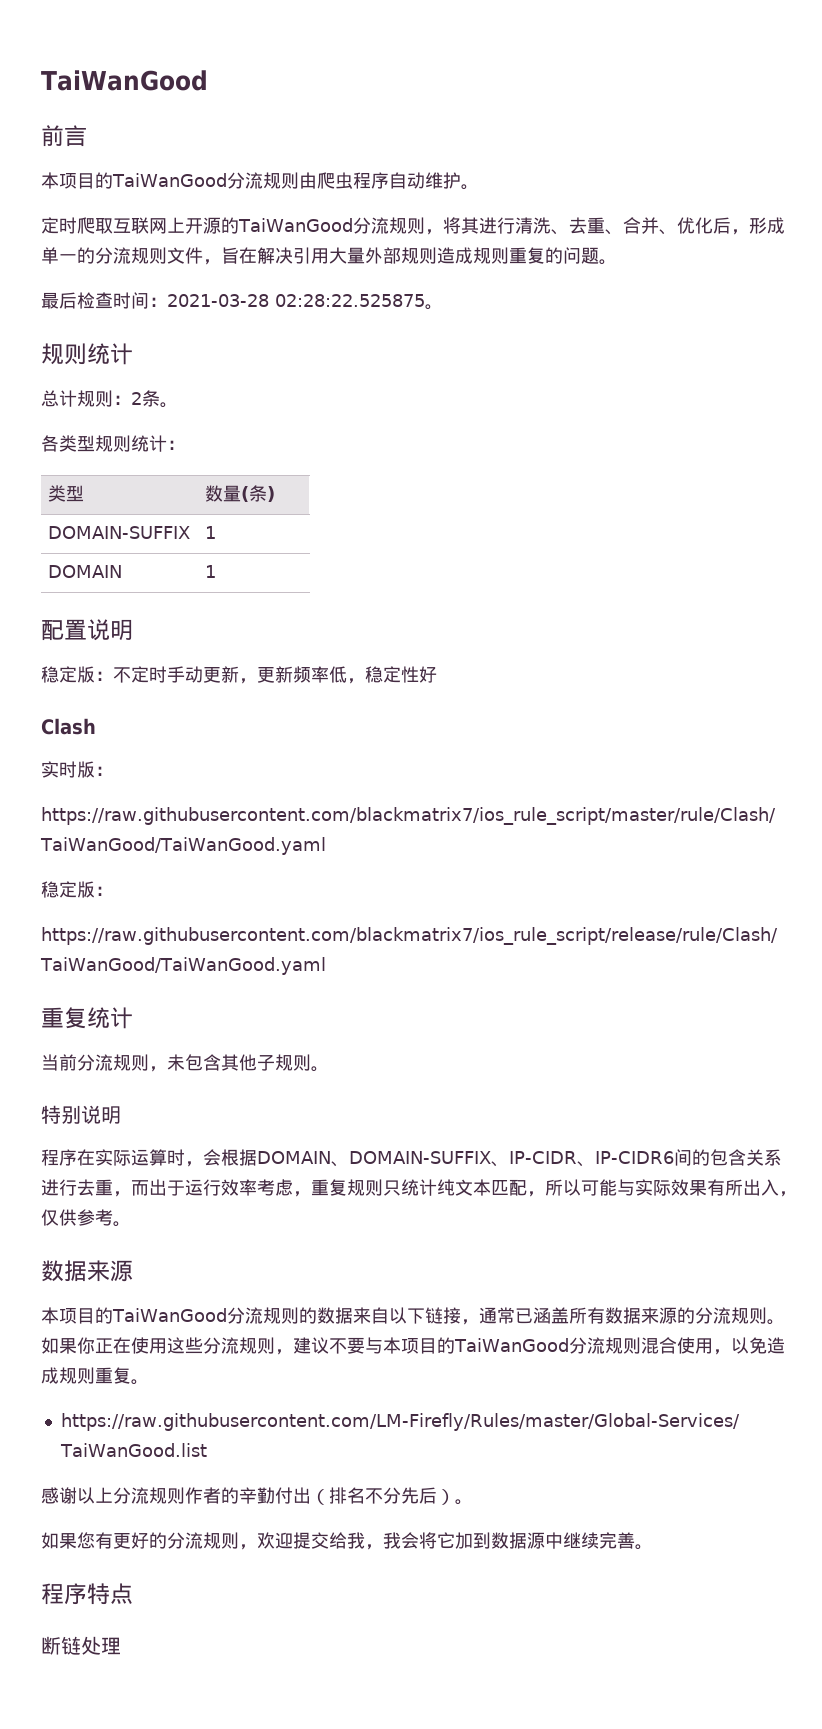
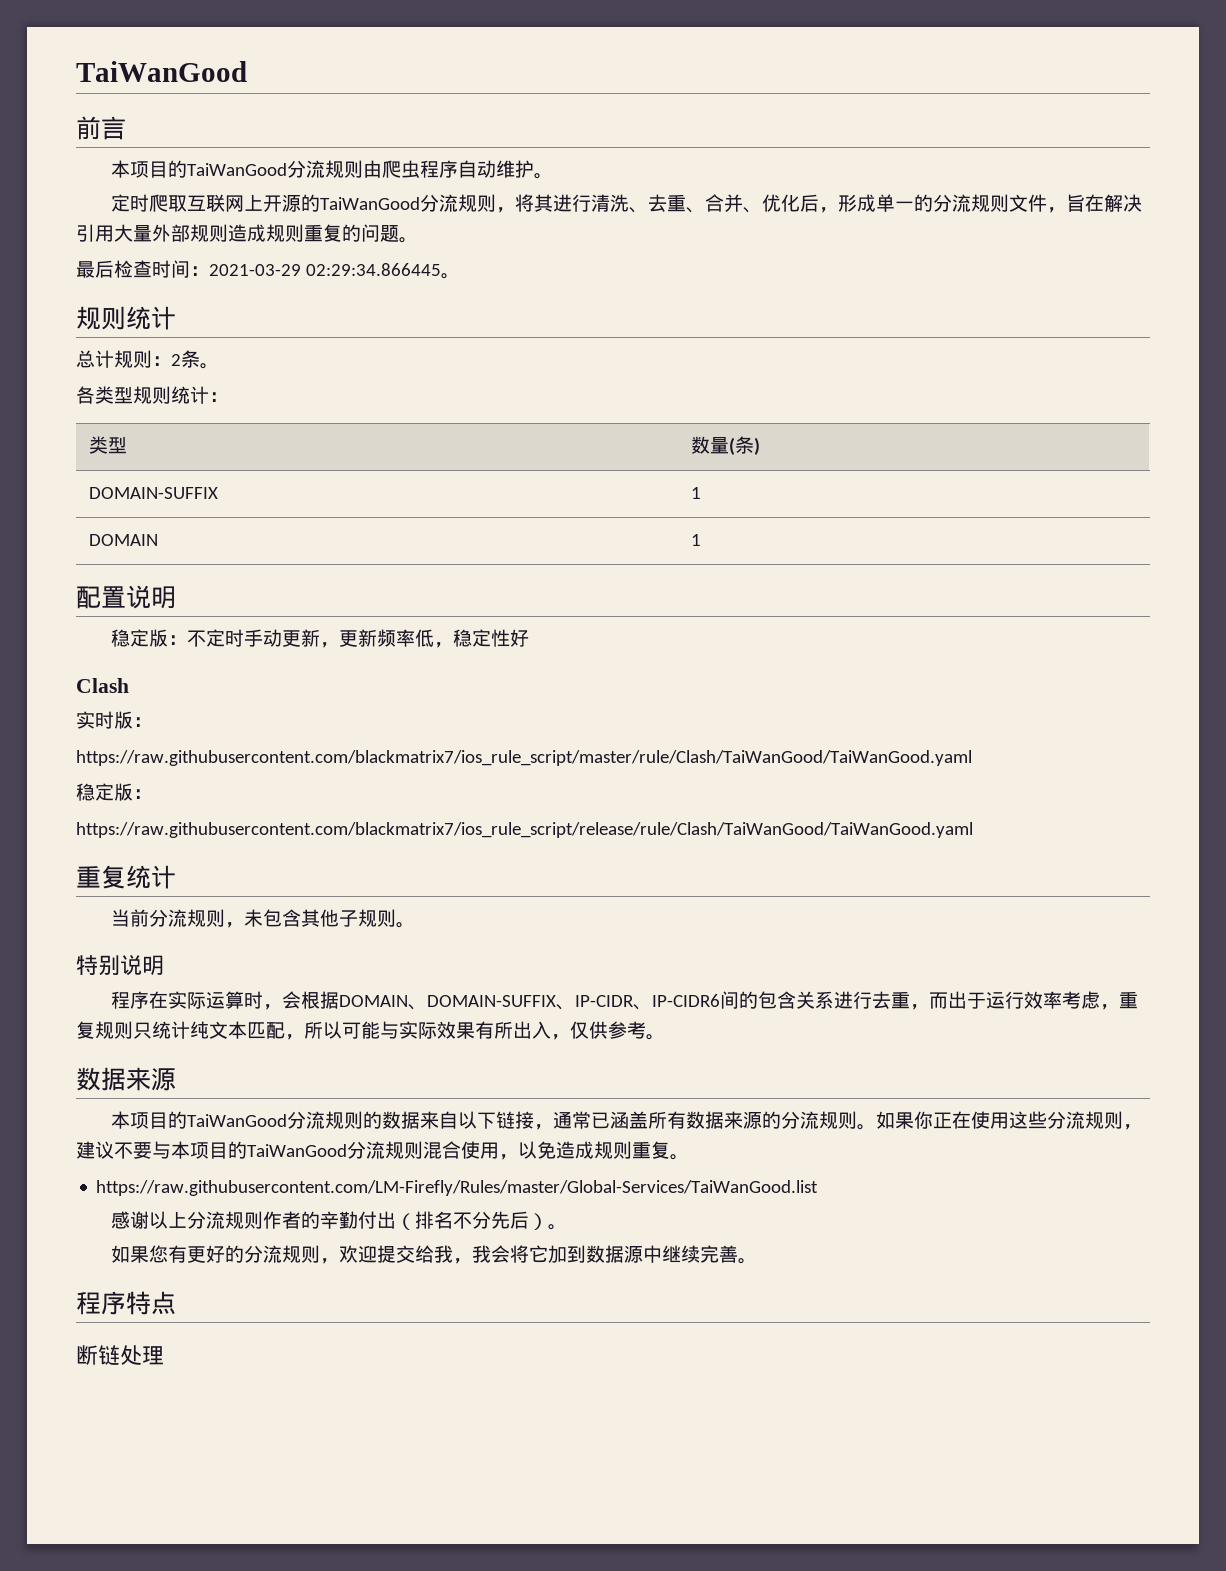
- 最后检查时间：2021-03-28 02:28:22.525875。
+ 最后检查时间：2021-03-29 02:29:34.866445。

